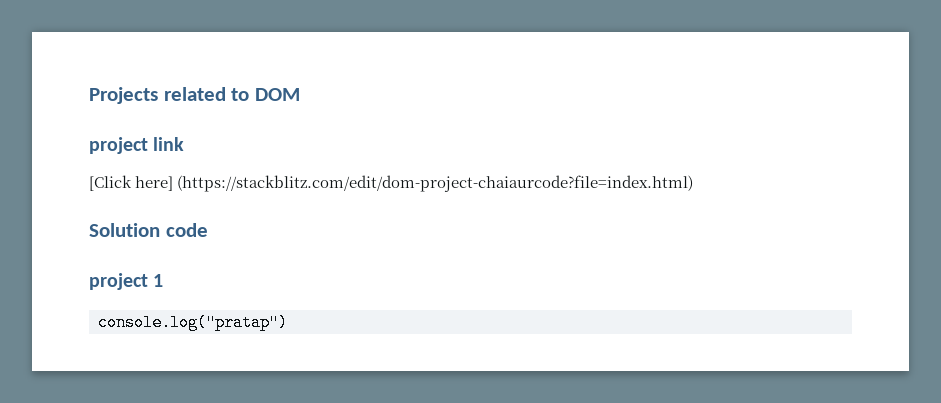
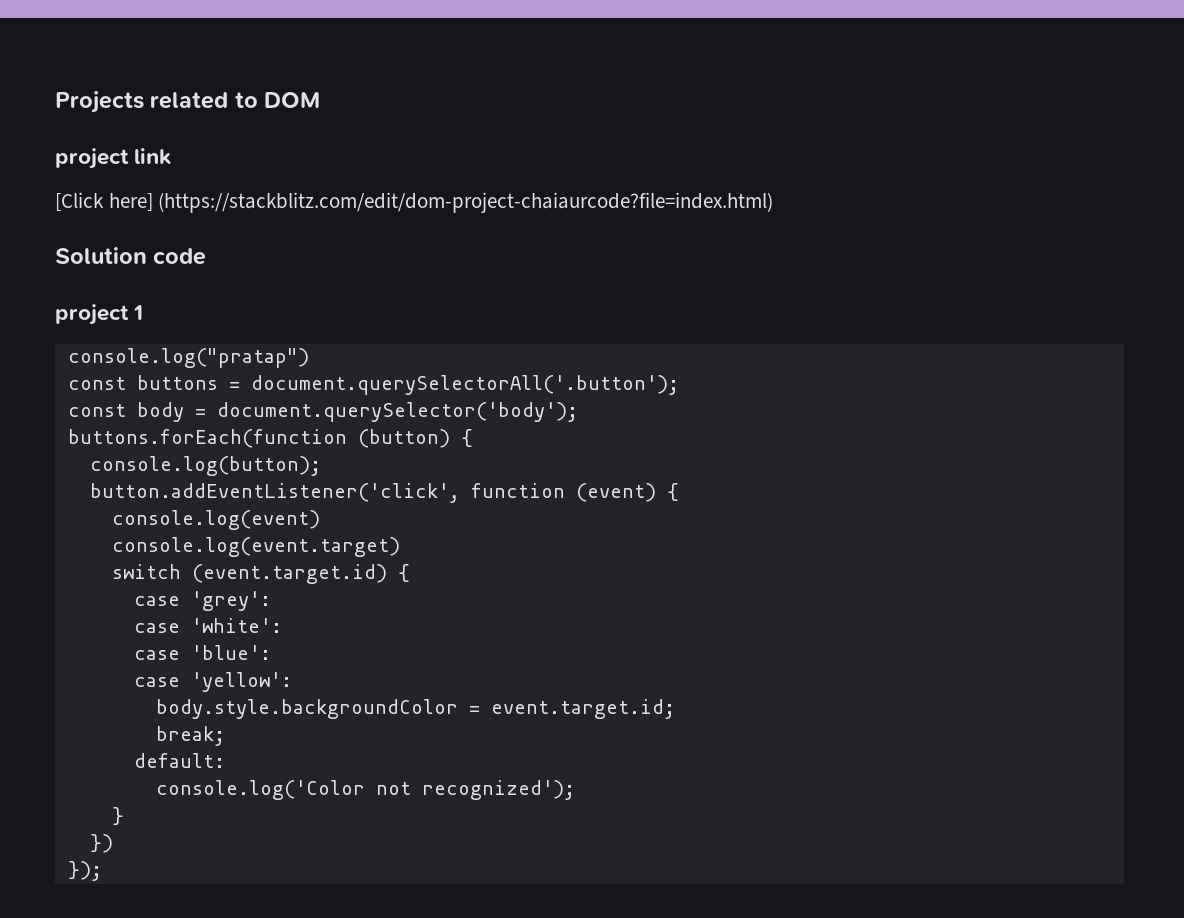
+ const buttons = document.querySelectorAll('.button');
+ const body = document.querySelector('body');
+ buttons.forEach(function (button) {
+ console.log(button);
+ button.addEventListener('click', function (event) {
+ console.log(event)
+ console.log(event.target)
+ switch (event.target.id) {
+ case 'grey':
+ case 'white':
+ case 'blue':
+ case 'yellow':
+ body.style.backgroundColor = event.target.id;
+ break;
+ default:
+ console.log('Color not recognized');
+ }
+ })
+ });

